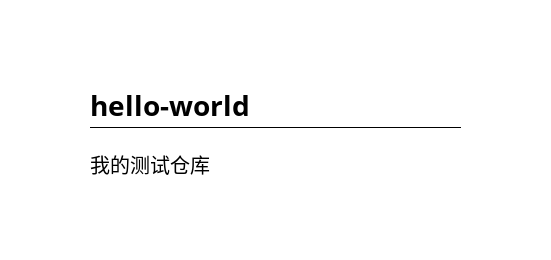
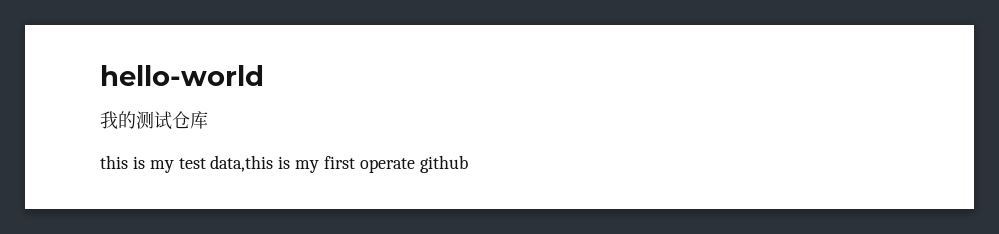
+ this is my test data,this is my first operate github

